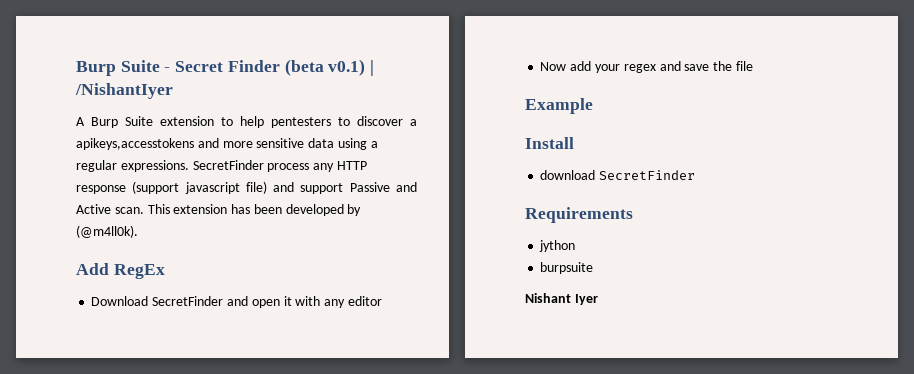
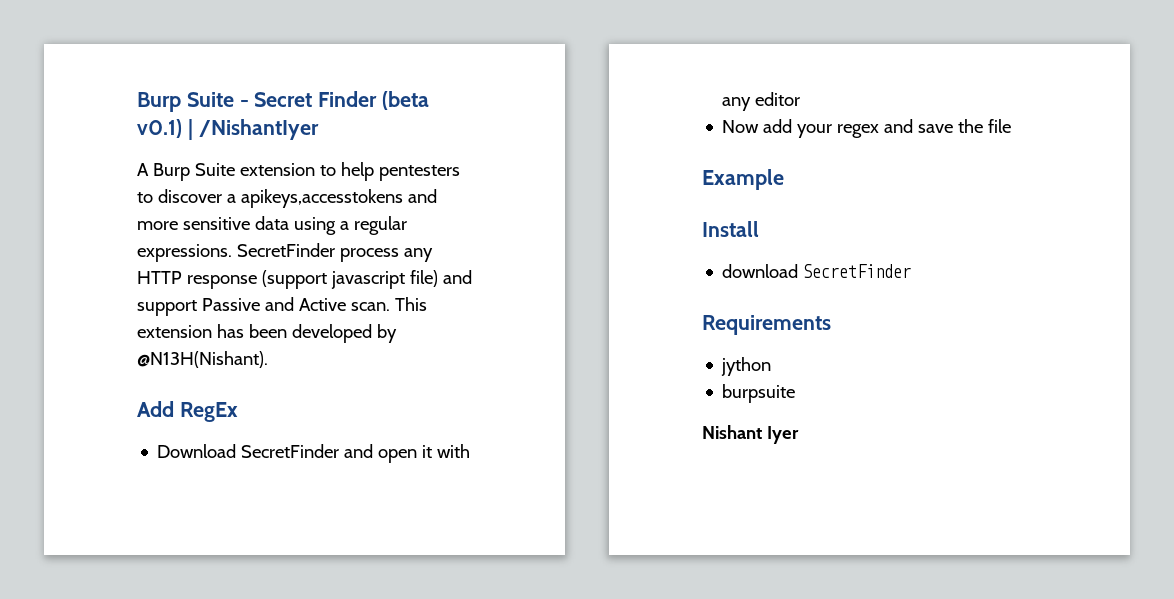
- This extension has been developed by (@m4ll0k).
+ This extension has been developed by @N13H(Nishant).

